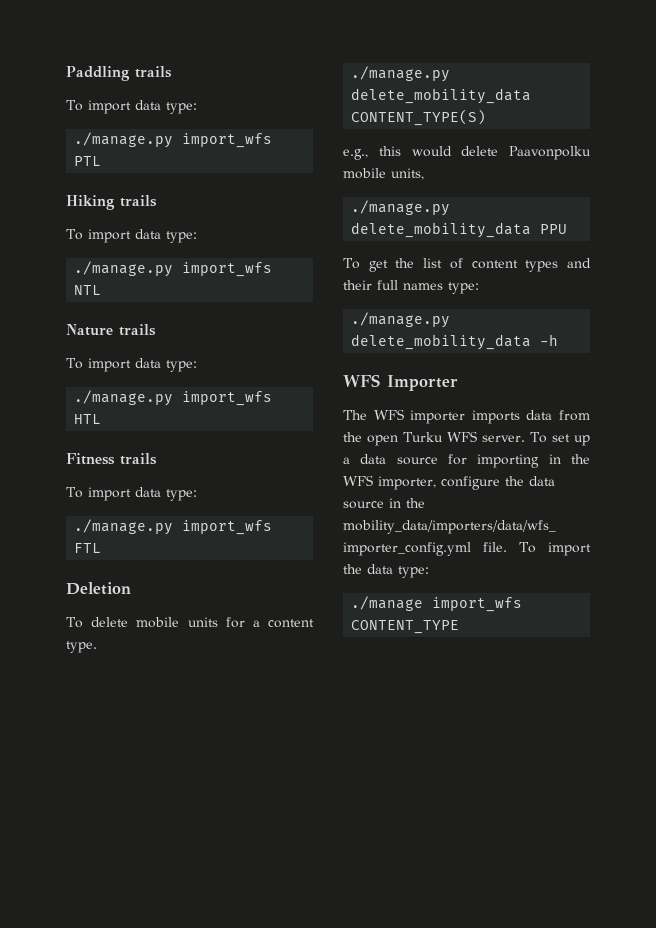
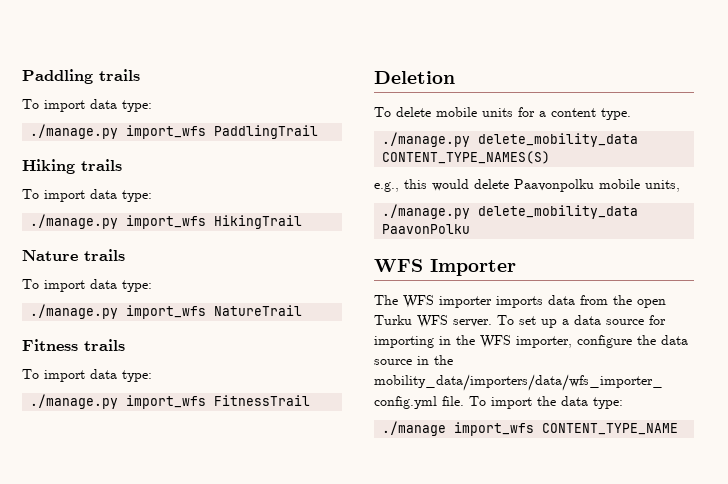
- ./manage.py import_wfs PTL
+ ./manage.py import_wfs PaddlingTrail
- ./manage.py import_wfs NTL
+ ./manage.py import_wfs HikingTrail
- ./manage.py import_wfs HTL
+ ./manage.py import_wfs NatureTrail
- ./manage.py import_wfs FTL
+ ./manage.py import_wfs FitnessTrail
- ./manage.py delete_mobility_data CONTENT_TYPE(S)
+ ./manage.py delete_mobility_data CONTENT_TYPE_NAMES(S)
- ./manage.py delete_mobility_data PPU
- To get the list of content types and their full names type:
- ./manage.py delete_mobility_data -h
+ ./manage.py delete_mobility_data PaavonPolku
- ./manage import_wfs CONTENT_TYPE
+ ./manage import_wfs CONTENT_TYPE_NAME

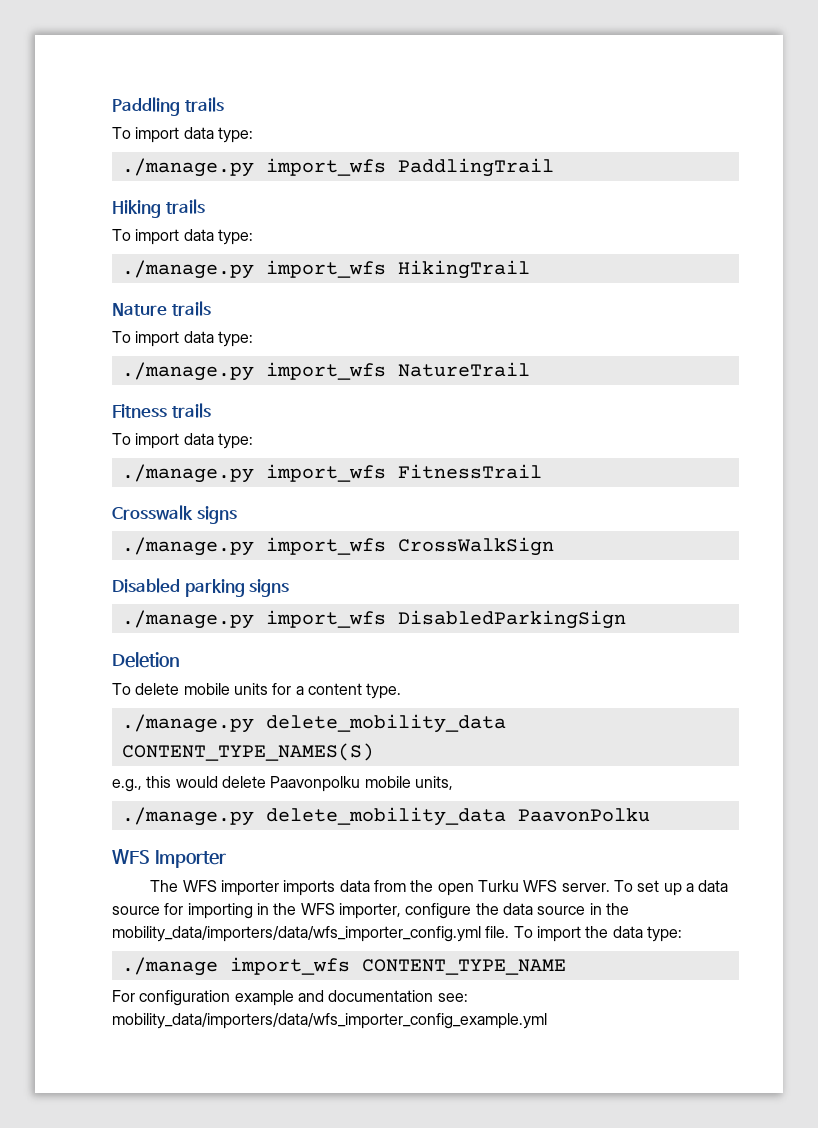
+ Crosswalk signs
+ ./manage.py import_wfs CrossWalkSign
+ Disabled parking signs
+ ./manage.py import_wfs DisabledParkingSign
+ For configuration example and documentation see: mobility_data/importers/data/wfs_importer_config_example.yml

